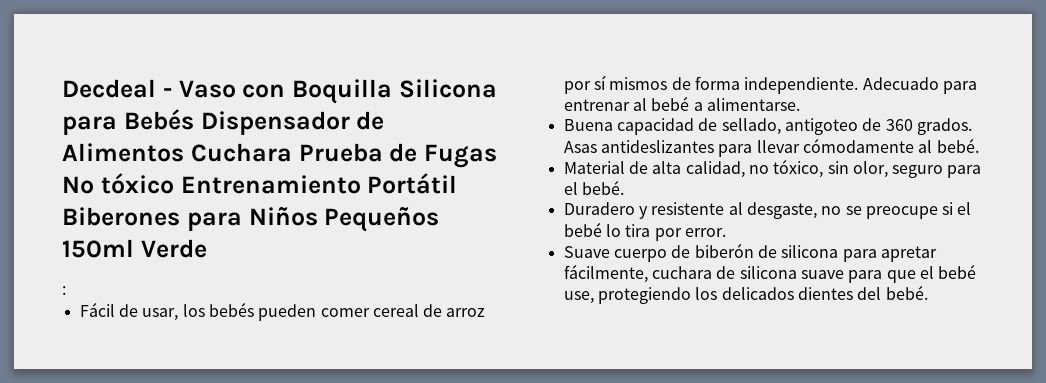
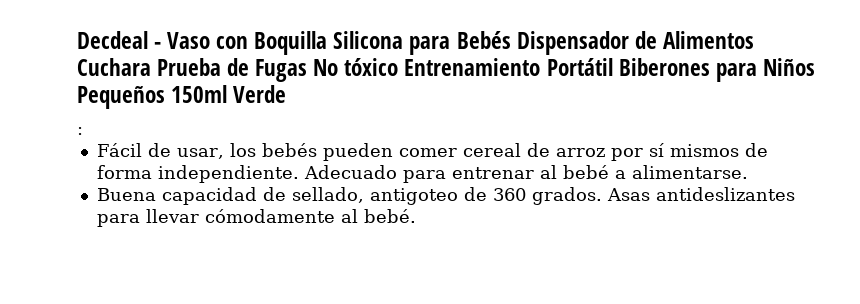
- Material de alta calidad, no tóxico, sin olor, seguro para el bebé.
- Duradero y resistente al desgaste, no se preocupe si el bebé lo tira por error.
- Suave cuerpo de biberón de silicona para apretar fácilmente, cuchara de silicona suave para que el bebé use, protegiendo los delicados dientes del bebé.

